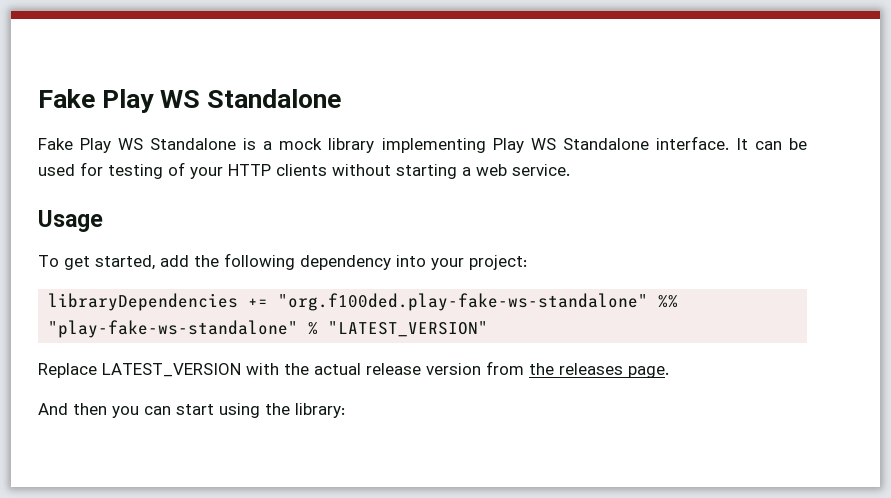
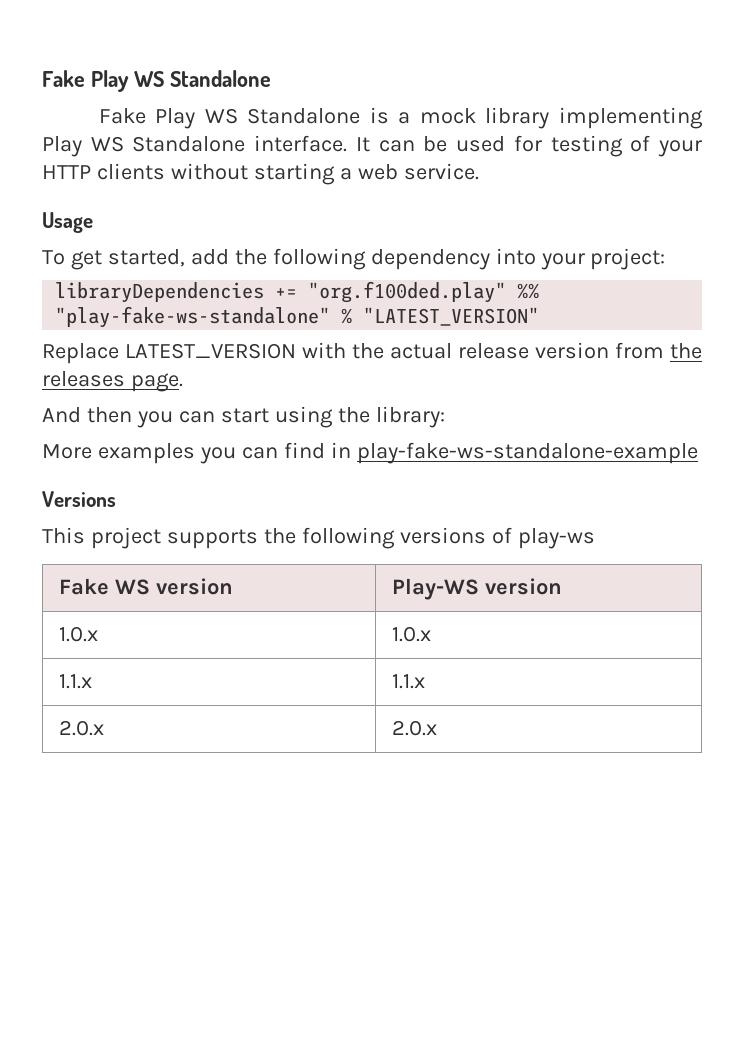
- libraryDependencies += "org.f100ded.play-fake-ws-standalone" %% "play-fake-ws-standalone" % "LATEST_VERSION"
+ libraryDependencies += "org.f100ded.play" %% "play-fake-ws-standalone" % "LATEST_VERSION"
+ More examples you can find in play-fake-ws-standalone-example
+ Versions
+ This project supports the following versions of play-ws
+ Fake WS version | Play-WS version
+ 1.0.x | 1.0.x
+ 1.1.x | 1.1.x
+ 2.0.x | 2.0.x

